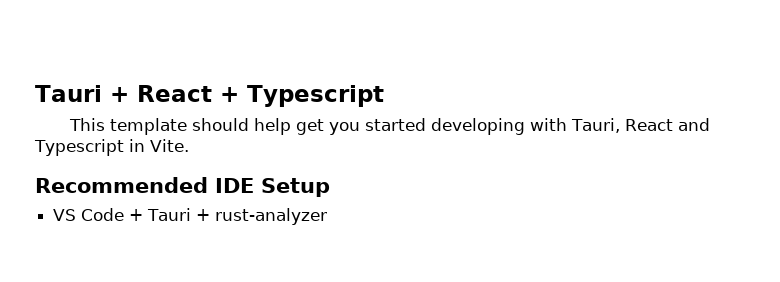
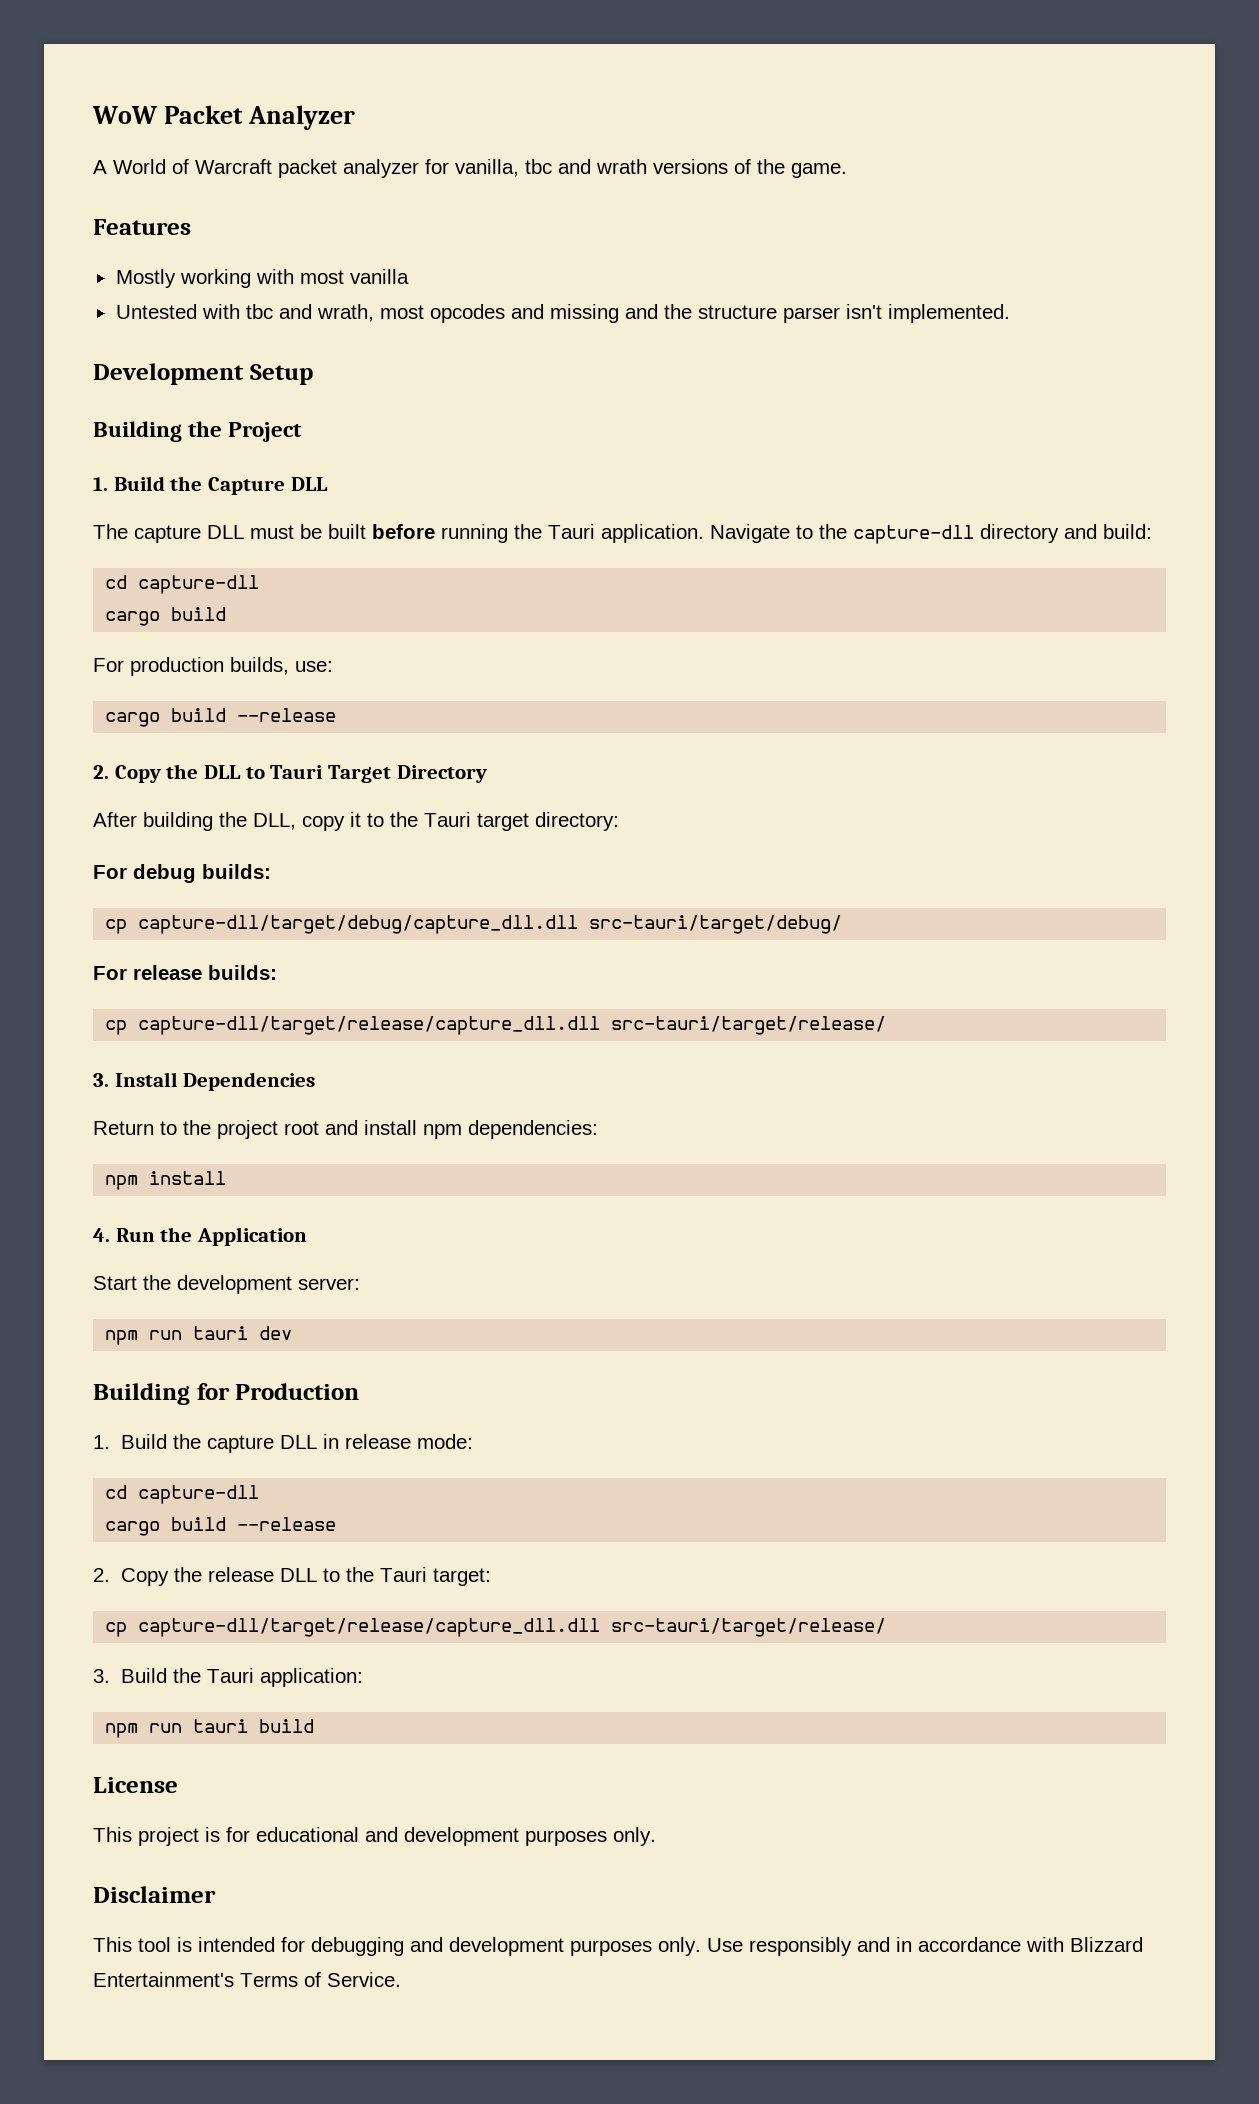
- Tauri + React + Typescript
- This template should help get you started developing with Tauri, React and Typescript in Vite.
- Recommended IDE Setup
- VS Code + Tauri + rust-analyzer
+ WoW Packet Analyzer
+ A World of Warcraft packet analyzer for vanilla, tbc and wrath versions of the game.
+ Features
+ Mostly working with most vanilla
+ Untested with tbc and wrath, most opcodes and missing and the structure parser isn't implemented.
+ Development Setup
+ Building the Project
+ 1. Build the Capture DLL
+ The capture DLL must be built before running the Tauri application. Navigate to the capture-dll directory and build:
+ cd capture-dll
+ cargo build
+ For production builds, use:
+ cargo build --release
+ 2. Copy the DLL to Tauri Target Directory
+ After building the DLL, copy it to the Tauri target directory:
+ For debug builds:
+ cp capture-dll/target/debug/capture_dll.dll src-tauri/target/debug/
+ For release builds:
+ cp capture-dll/target/release/capture_dll.dll src-tauri/target/release/
+ 3. Install Dependencies
+ Return to the project root and install npm dependencies:
+ npm install
+ 4. Run the Application
+ Start the development server:
+ npm run tauri dev
+ Building for Production
+ 1. Build the capture DLL in release mode:
+ cd capture-dll
+ cargo build --release
+ 2. Copy the release DLL to the Tauri target:
+ cp capture-dll/target/release/capture_dll.dll src-tauri/target/release/
+ 3. Build the Tauri application:
+ npm run tauri build
+ License
+ This project is for educational and development purposes only.
+ Disclaimer
+ This tool is intended for debugging and development purposes only. Use responsibly and in accordance with Blizzard Entertainment's Terms of Service.

